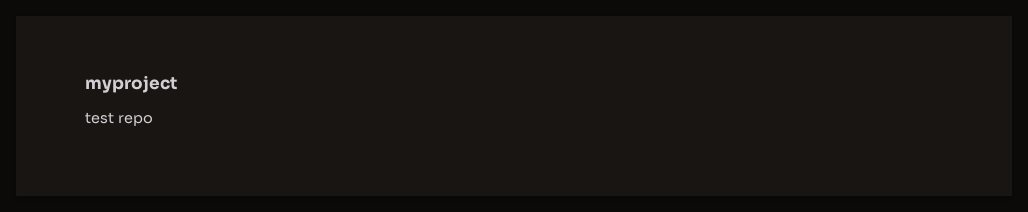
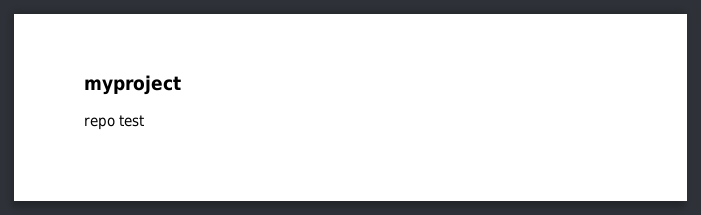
- test repo
+ repo test

